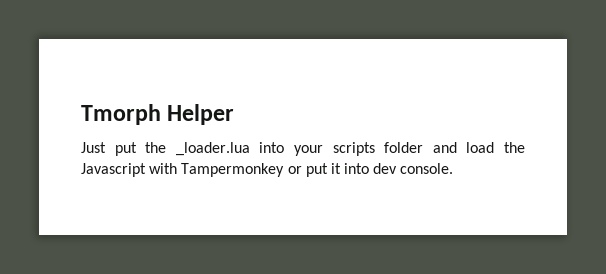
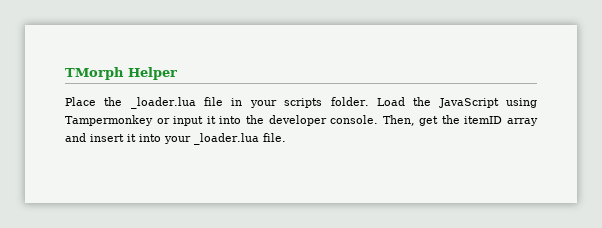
- Tmorph Helper
+ TMorph Helper
- Just put the _loader.lua into your scripts folder and load the Javascript with Tampermonkey or put it into dev console.
+ Place the _loader.lua file in your scripts folder. Load the JavaScript using Tampermonkey or input it into the developer console. Then, get the itemID array and insert it into your _loader.lua file.

